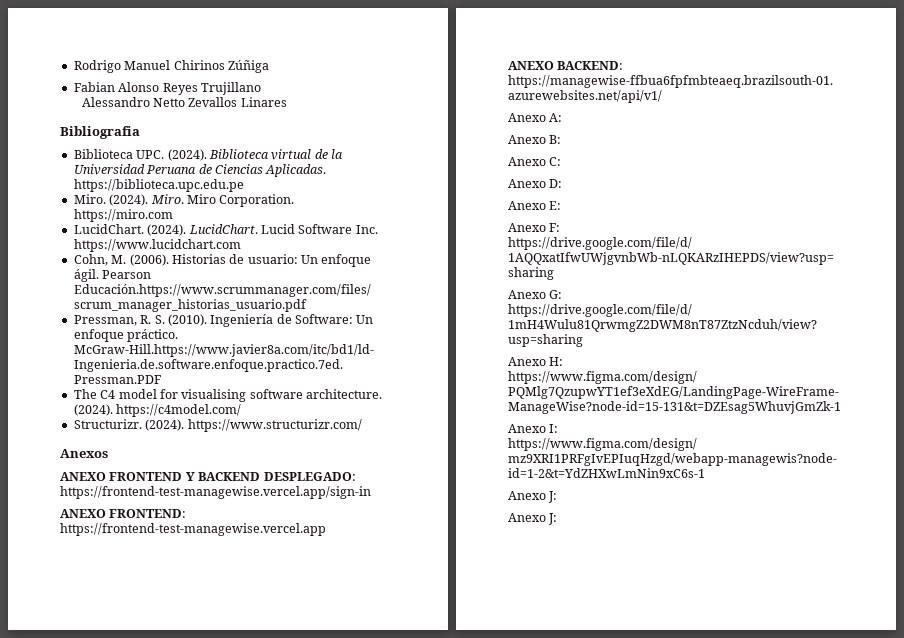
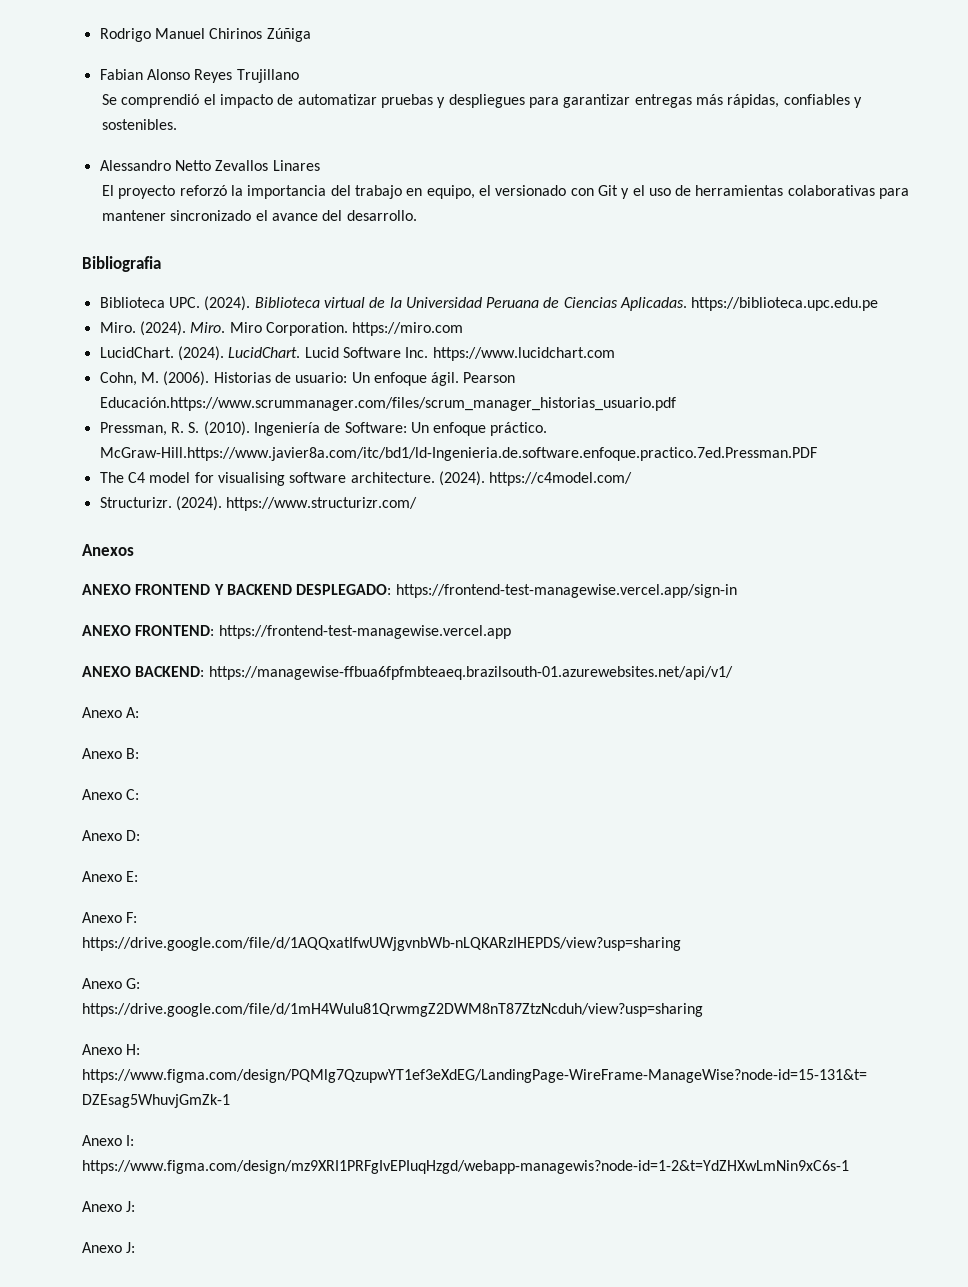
+ Se comprendió el impacto de automatizar pruebas y despliegues para garantizar entregas más rápidas, confiables y sostenibles.
  Alessandro Netto Zevallos Linares
+ El proyecto reforzó la importancia del trabajo en equipo, el versionado con Git y el uso de herramientas colaborativas para mantener sincronizado el avance del desarrollo.

